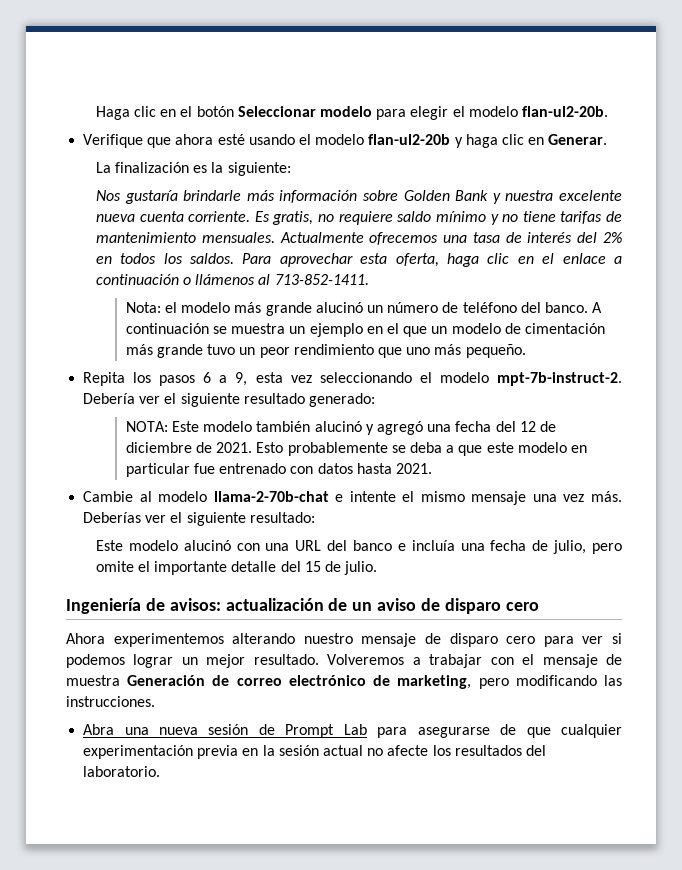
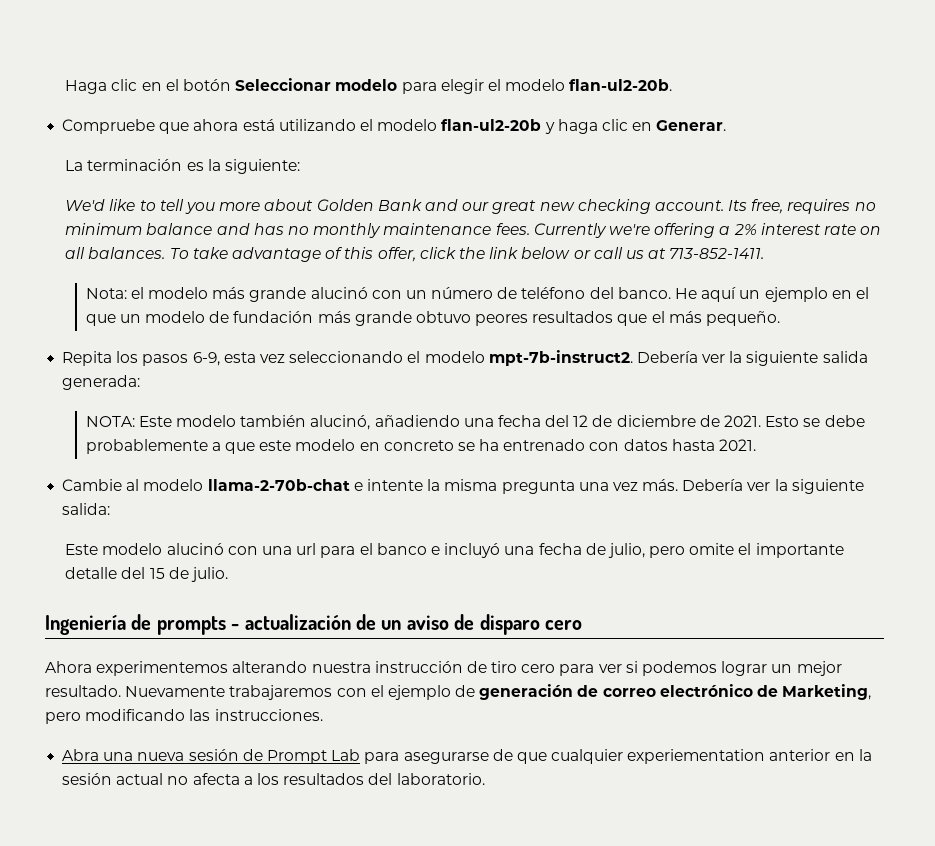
- Verifique que ahora esté usando el modelo flan-ul2-20b y haga clic en Generar.
+ Compruebe que ahora está utilizando el modelo flan-ul2-20b y haga clic en Generar.
- La finalización es la siguiente:
+ La terminación es la siguiente:
- Nos gustaría brindarle más información sobre Golden Bank y nuestra excelente nueva cuenta corriente. Es gratis, no requiere saldo mínimo y no tiene tarifas de mantenimiento mensuales. Actualmente ofrecemos una tasa de interés del 2% en todos los saldos. Para aprovechar esta oferta, haga clic en el enlace a continuación o llámenos al 713-852-1411.
+ We'd like to tell you more about Golden Bank and our great new checking account. Its free, requires no minimum balance and has no monthly maintenance fees. Currently we're offering a 2% interest rate on all balances. To take advantage of this offer, click the link below or call us at 713-852-1411.
- Nota: el modelo más grande alucinó un número de teléfono del banco.
+ Nota: el modelo más grande alucinó con un número de teléfono del banco.
- A continuación se muestra un ejemplo en el que un modelo de cimentación más grande tuvo un peor rendimiento que uno más pequeño.
+ He aquí un ejemplo en el que un modelo de fundación más grande obtuvo peores resultados que el más pequeño.
- Repita los pasos 6 a 9, esta vez seleccionando el modelo mpt-7b-instruct-2. Debería ver el siguiente resultado generado:
+ Repita los pasos 6-9, esta vez seleccionando el modelo mpt-7b-instruct2. Debería ver la siguiente salida generada:
- NOTA: Este modelo también alucinó y agregó una fecha del 12 de diciembre de 2021.
+ NOTA: Este modelo también alucinó, añadiendo una fecha del 12 de diciembre de 2021.
- Esto probablemente se deba a que este modelo en particular fue entrenado con datos hasta 2021.
+ Esto se debe probablemente a que este modelo en concreto se ha entrenado con datos hasta 2021.
- Cambie al modelo llama-2-70b-chat e intente el mismo mensaje una vez más. Deberías ver el siguiente resultado:
+ Cambie al modelo llama-2-70b-chat e intente la misma pregunta una vez más. Debería ver la siguiente salida:
- Este modelo alucinó con una URL del banco e incluía una fecha de julio, pero omite el importante detalle del 15 de julio.
+ Este modelo alucinó con una url para el banco e incluyó una fecha de julio, pero omite el importante detalle del 15 de julio.
- Ingeniería de avisos: actualización de un aviso de disparo cero
+ Ingeniería de prompts - actualización de un aviso de disparo cero
- Ahora experimentemos alterando nuestro mensaje de disparo cero para ver si podemos lograr un mejor resultado.
+ Ahora experimentemos alterando nuestra instrucción de tiro cero para ver si podemos lograr un mejor resultado.
- Volveremos a trabajar con el mensaje de muestra Generación de correo electrónico de marketing, pero modificando las instrucciones.
+ Nuevamente trabajaremos con el ejemplo de generación de correo electrónico de Marketing, pero modificando las instrucciones.
- Abra una nueva sesión de Prompt Lab para asegurarse de que cualquier experimentación previa en la sesión actual no afecte los resultados del laboratorio.
+ Abra una nueva sesión de Prompt Lab para asegurarse de que cualquier experiementation anterior en la sesión actual no afecta a los resultados del laboratorio.

